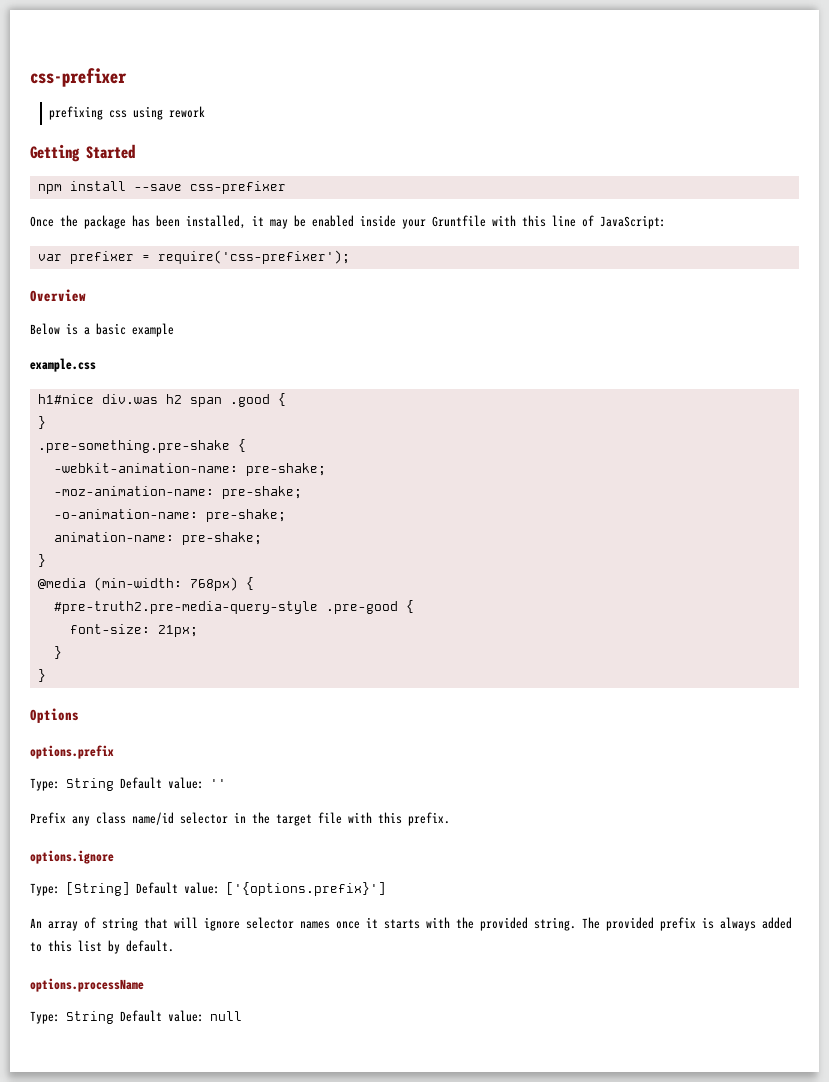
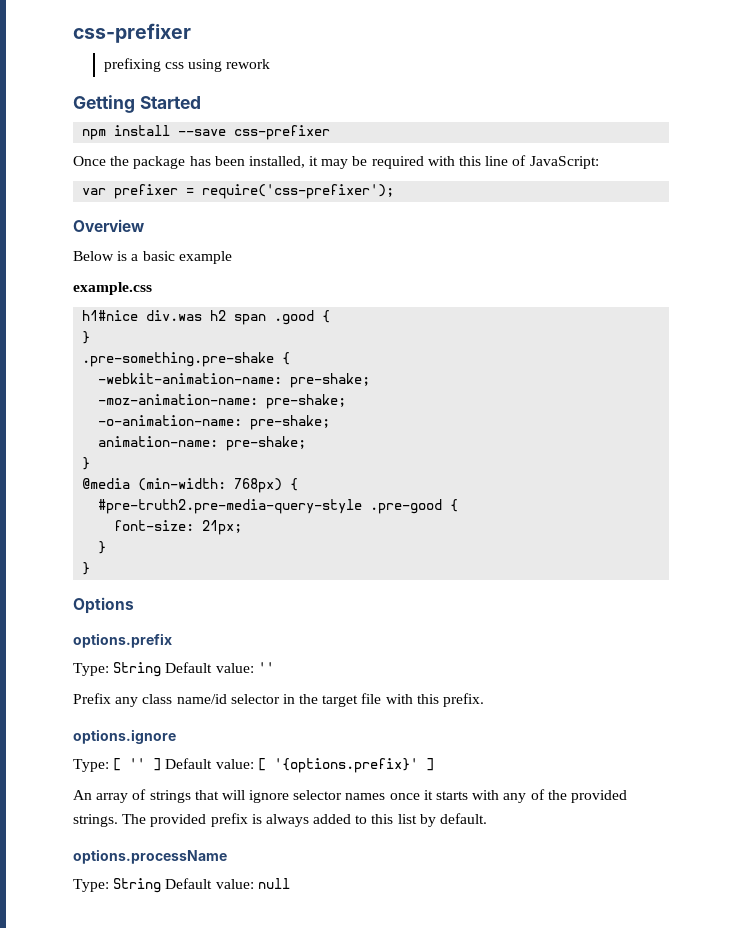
- Once the package has been installed, it may be enabled inside your Gruntfile with this line of JavaScript:
+ Once the package has been installed, it may be required with this line of JavaScript:
- Type: [String] Default value: ['{options.prefix}']
+ Type: [ '' ] Default value: [ '{options.prefix}' ]
- An array of string that will ignore selector names once it starts with the provided string.
+ An array of strings that will ignore selector names once it starts with any of the provided strings.

